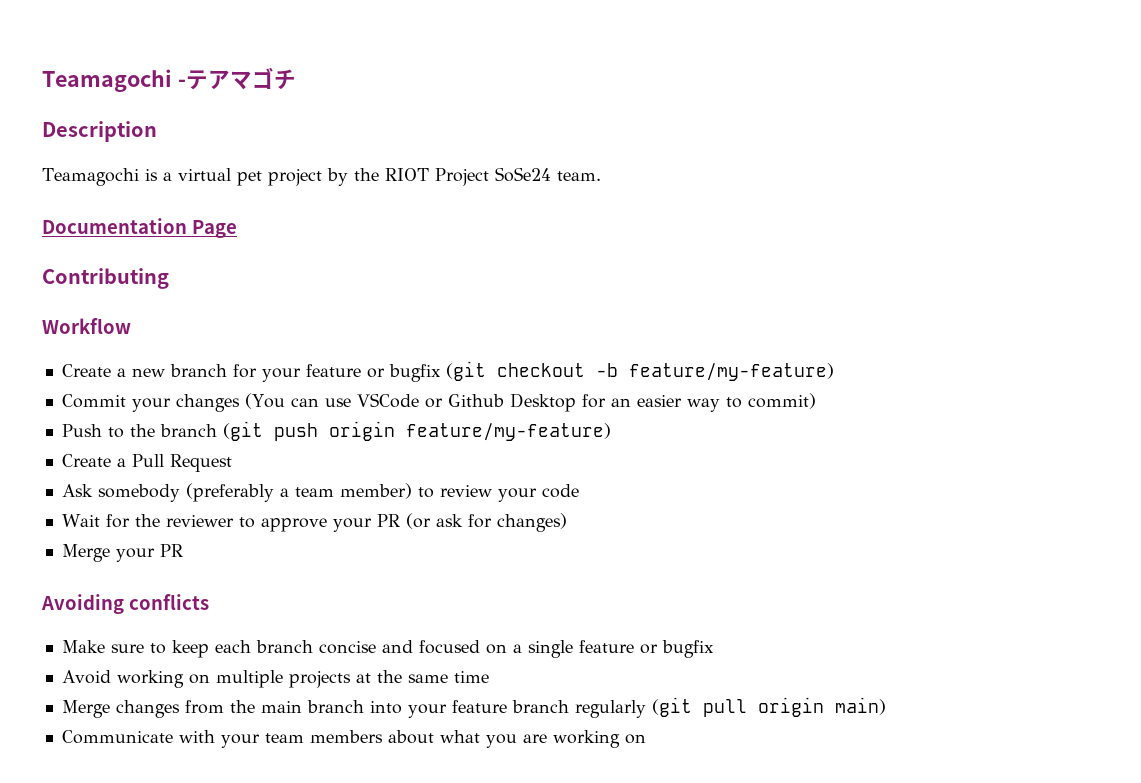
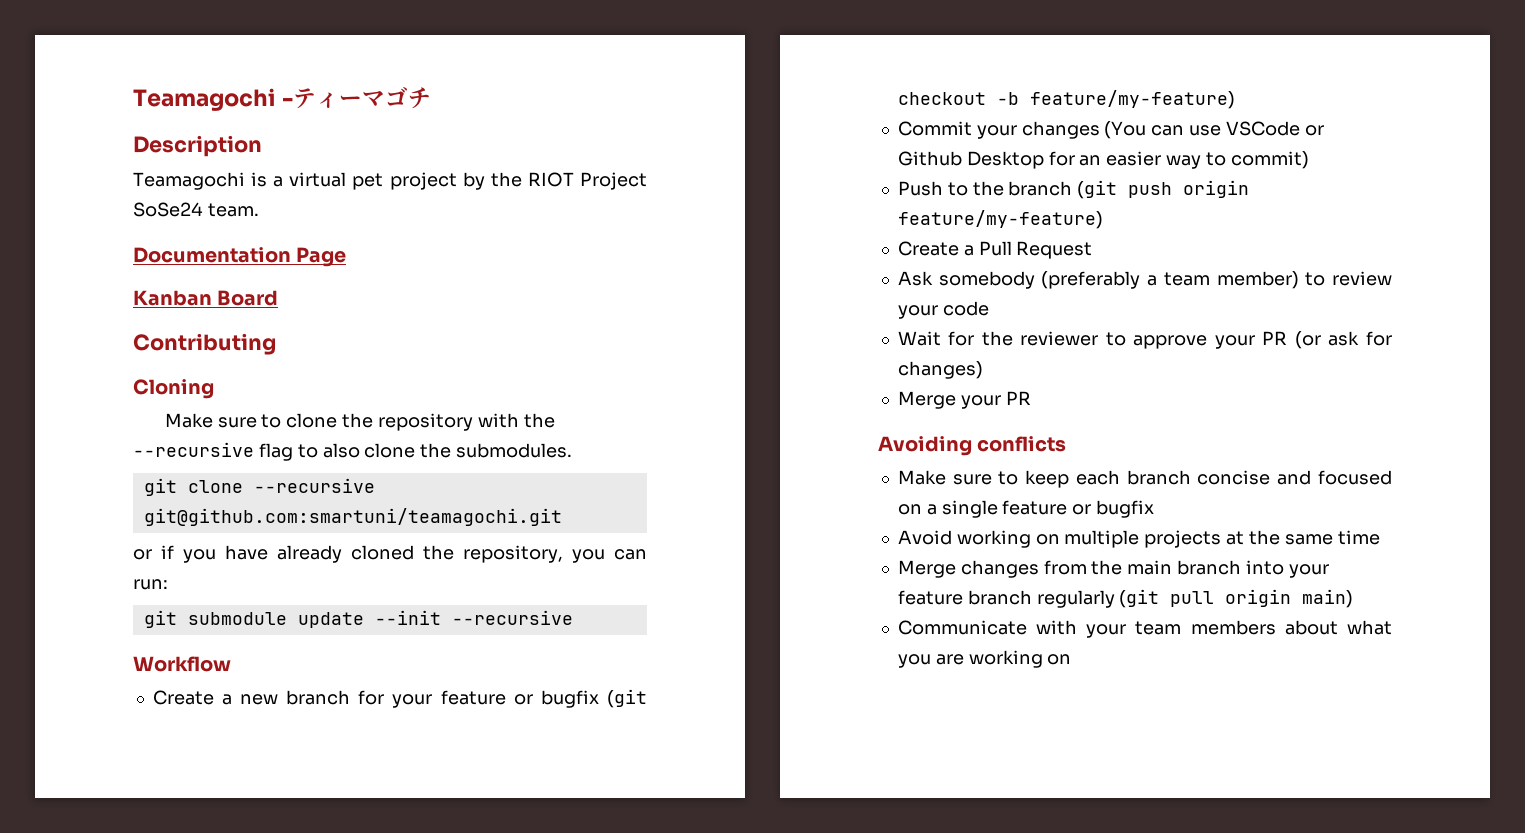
- Teamagochi -テアマゴチ
+ Teamagochi -ティーマゴチ
+ Kanban Board
+ Cloning
+ Make sure to clone the repository with the --recursive flag to also clone the submodules.
+ git clone --recursive git@github.com:smartuni/teamagochi.git
+ or if you have already cloned the repository, you can run:
+ git submodule update --init --recursive

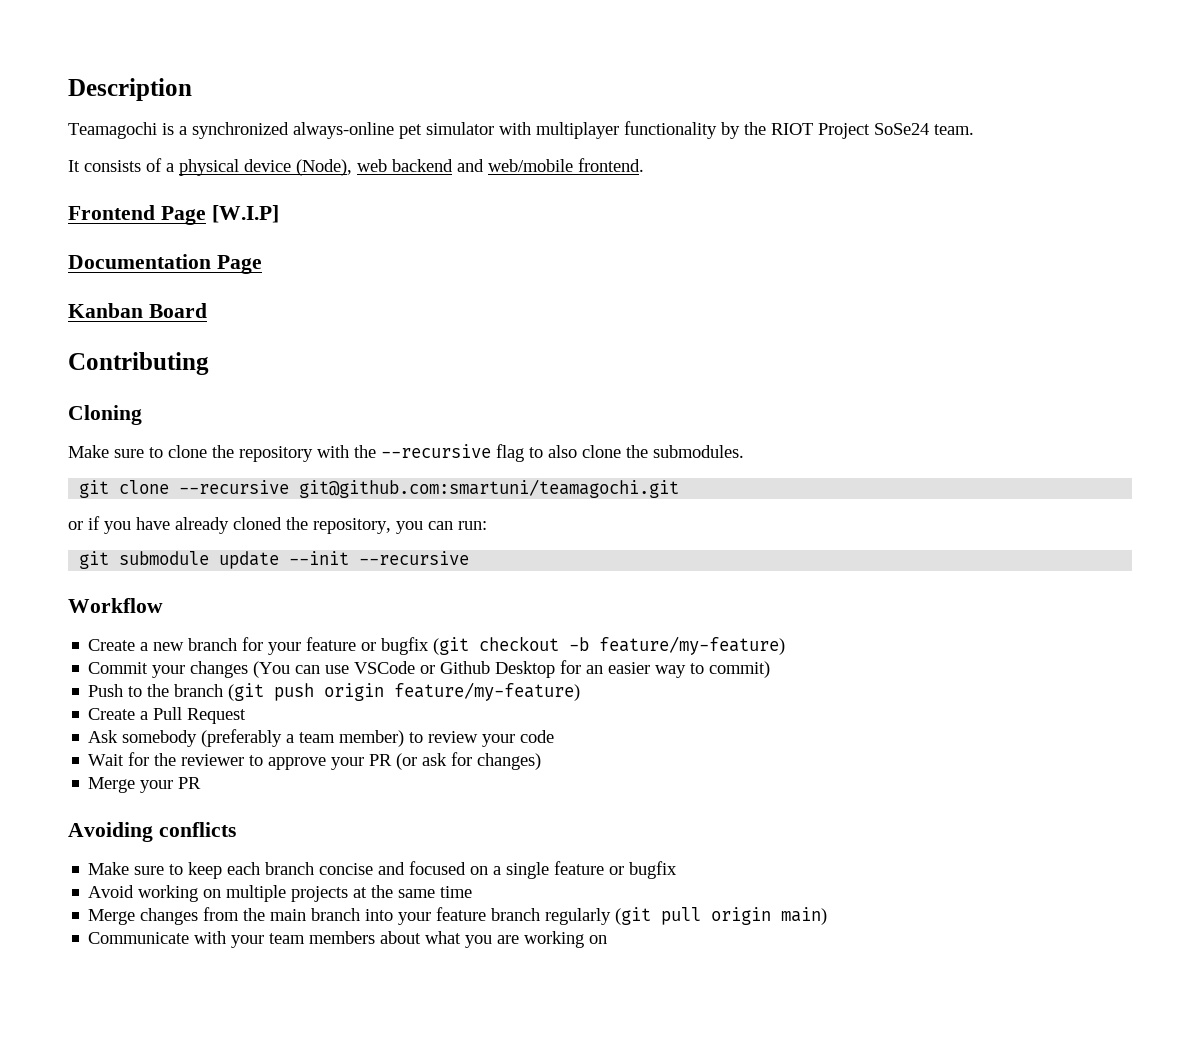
- Teamagochi -ティーマゴチ
- Teamagochi is a virtual pet project by the RIOT Project SoSe24 team.
+ Teamagochi is a synchronized always-online pet simulator with multiplayer functionality by the RIOT Project SoSe24 team.
+ It consists of a physical device (Node), web backend and web/mobile frontend.
+ Frontend Page [W.I.P]

